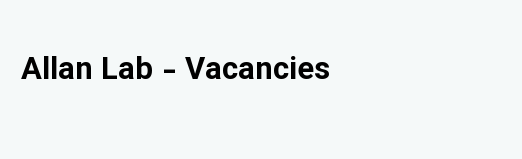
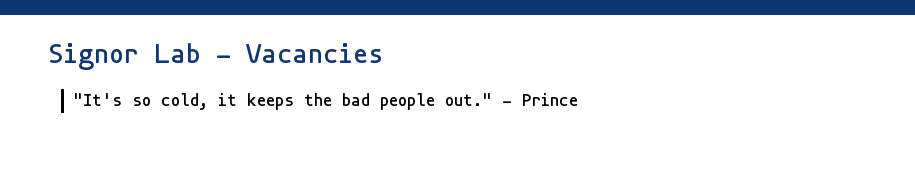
- Allan Lab - Vacancies
+ Signor Lab - Vacancies
+ "It's so cold, it keeps the bad people out." - Prince

